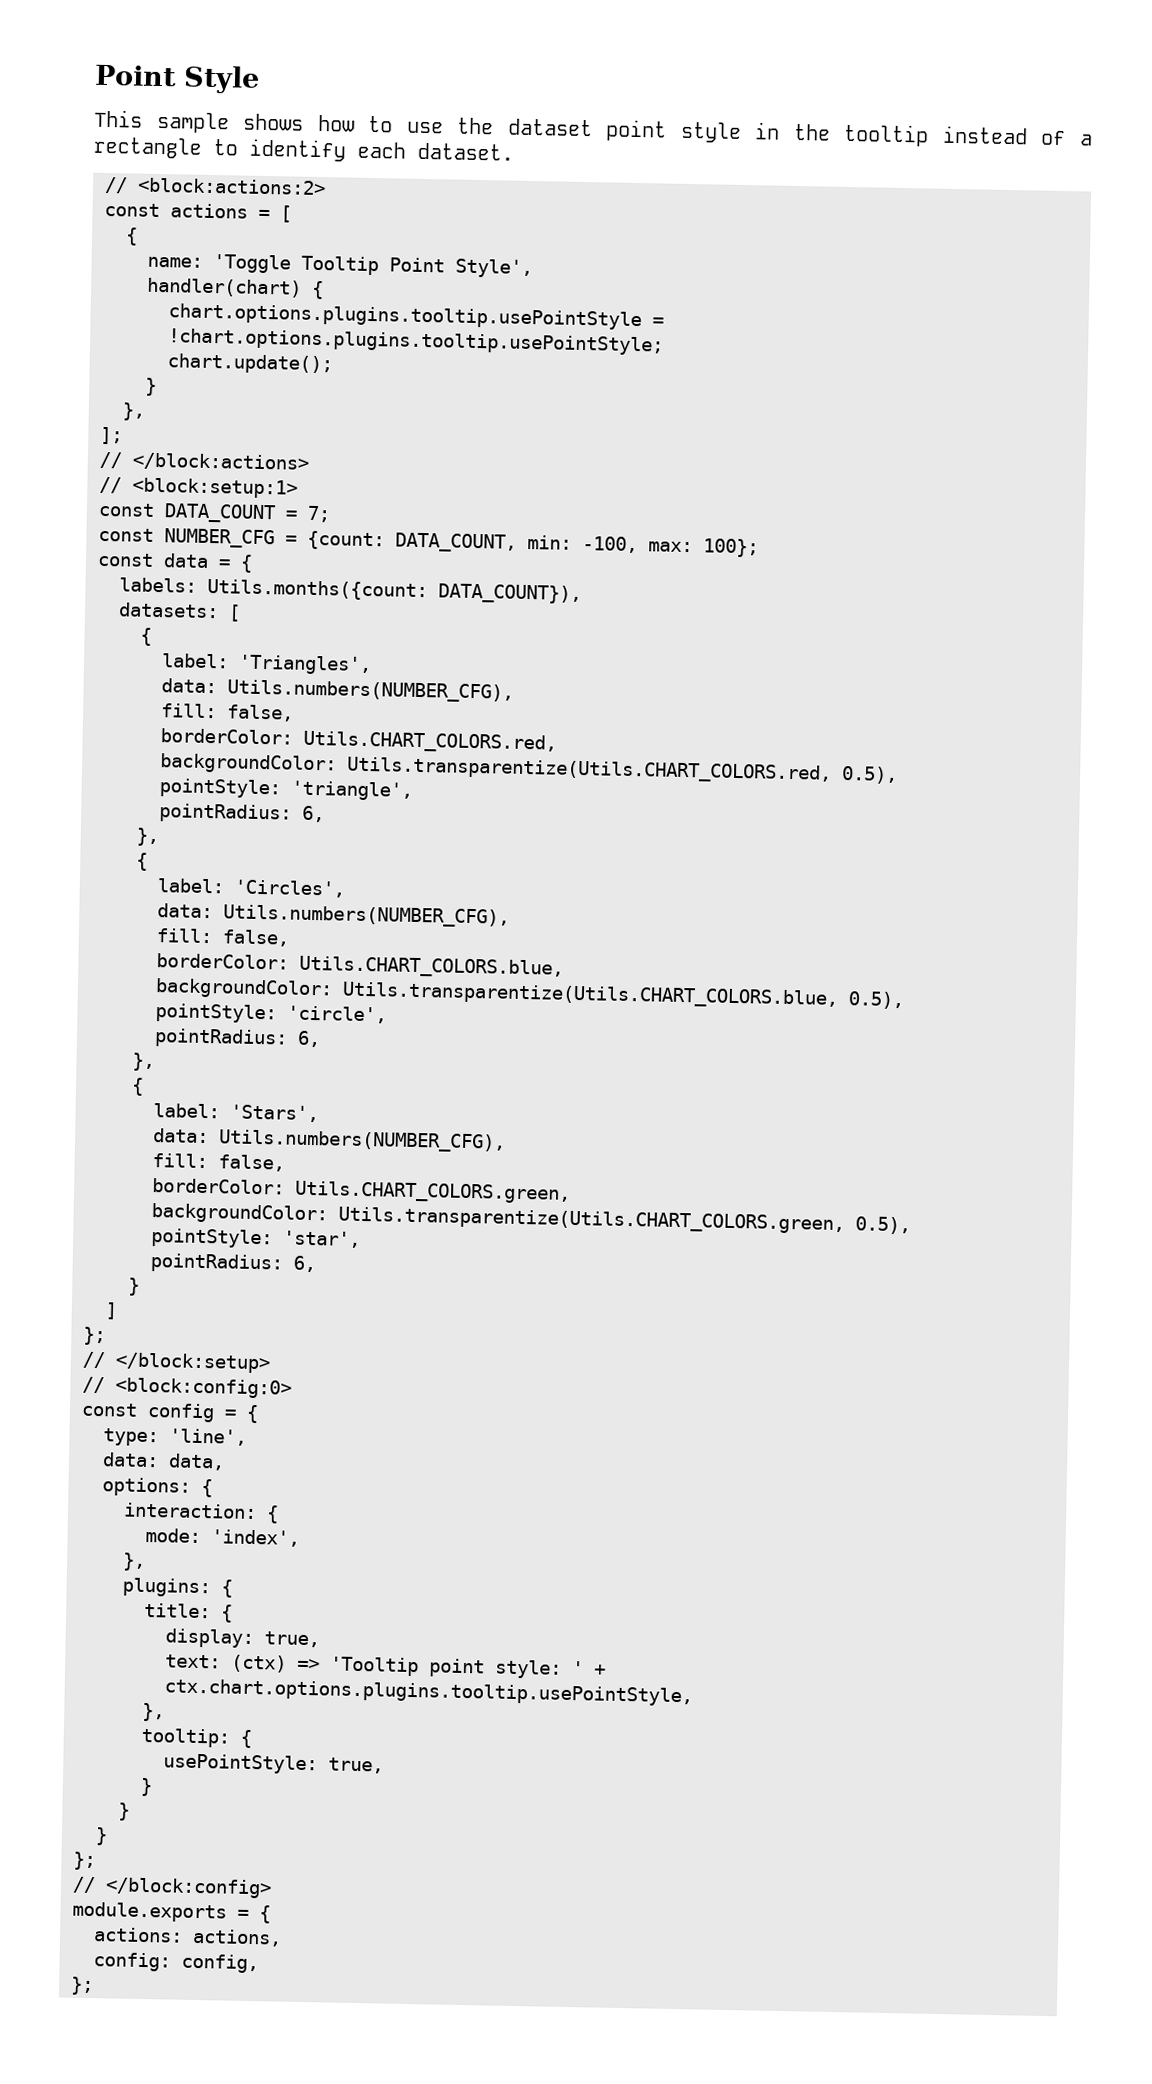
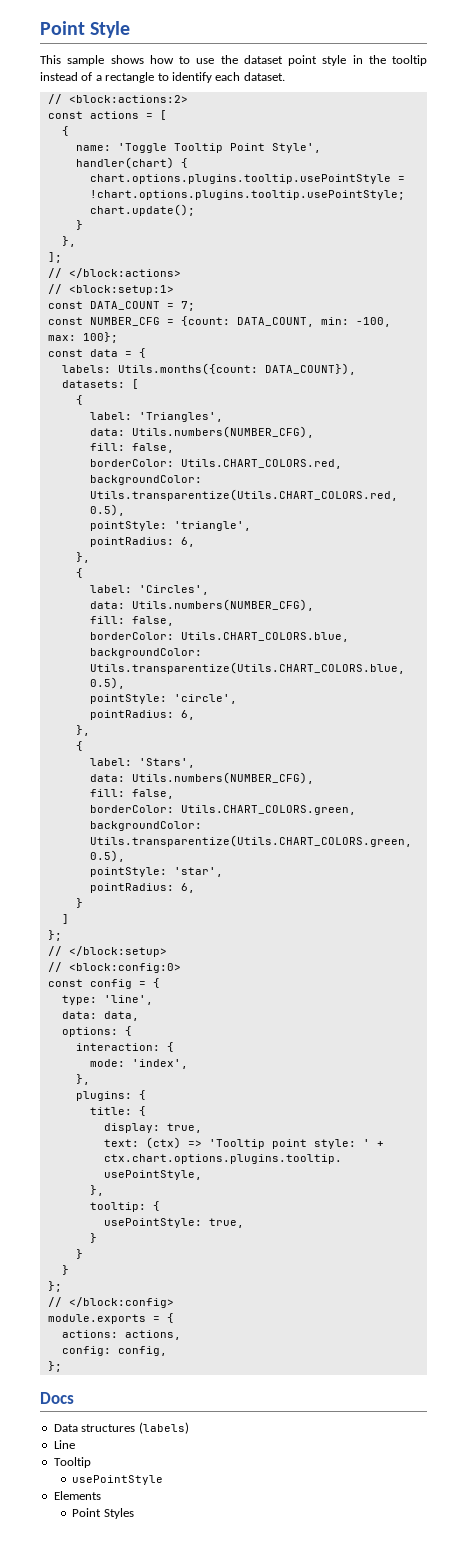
+ Docs
+ Data structures (labels)
+ Line
+ Tooltip
+ usePointStyle
+ Elements
+ Point Styles

